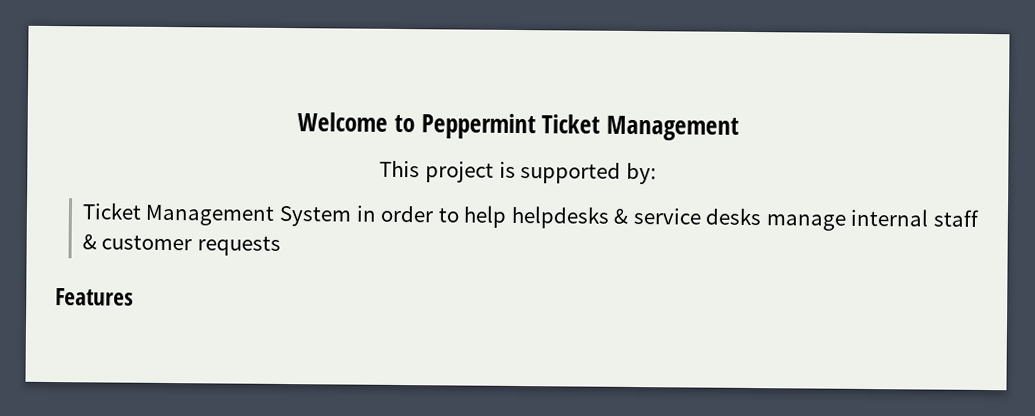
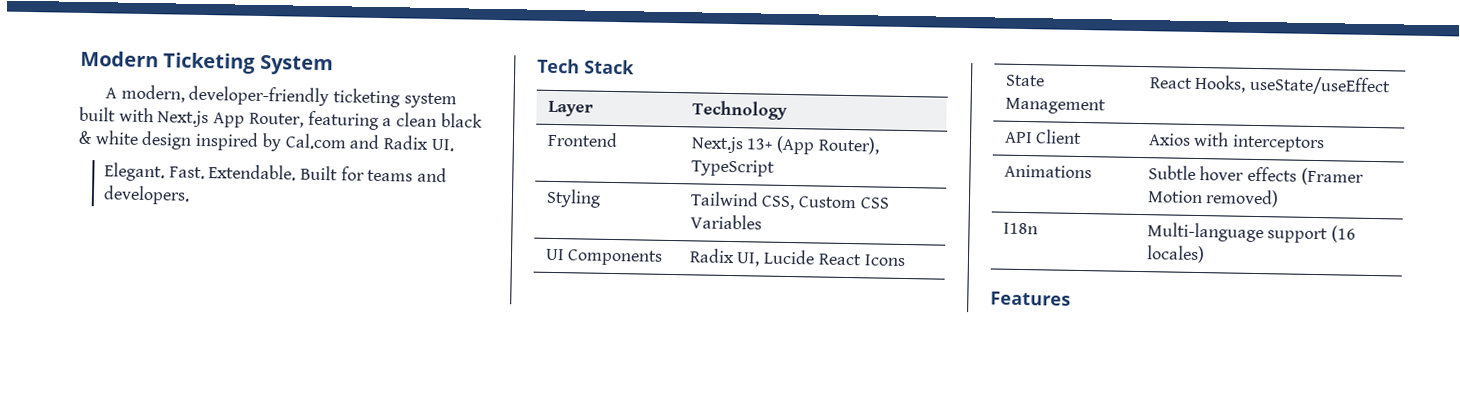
- Welcome to Peppermint Ticket Management
- This project is supported by:
- Ticket Management System in order to help helpdesks & service desks manage internal staff & customer requests
+ Modern Ticketing System
+ A modern, developer-friendly ticketing system built with Next.js App Router, featuring a clean black & white design inspired by Cal.com and Radix UI.
+ Elegant. Fast. Extendable. Built for teams and developers.
+ Tech Stack
+ Layer | Technology
+ Frontend | Next.js 13+ (App Router), TypeScript
+ Styling | Tailwind CSS, Custom CSS Variables
+ UI Components | Radix UI, Lucide React Icons
+ State Management | React Hooks, useState/useEffect
+ API Client | Axios with interceptors
+ Animations | Subtle hover effects (Framer Motion removed)
+ I18n | Multi-language support (16 locales)

